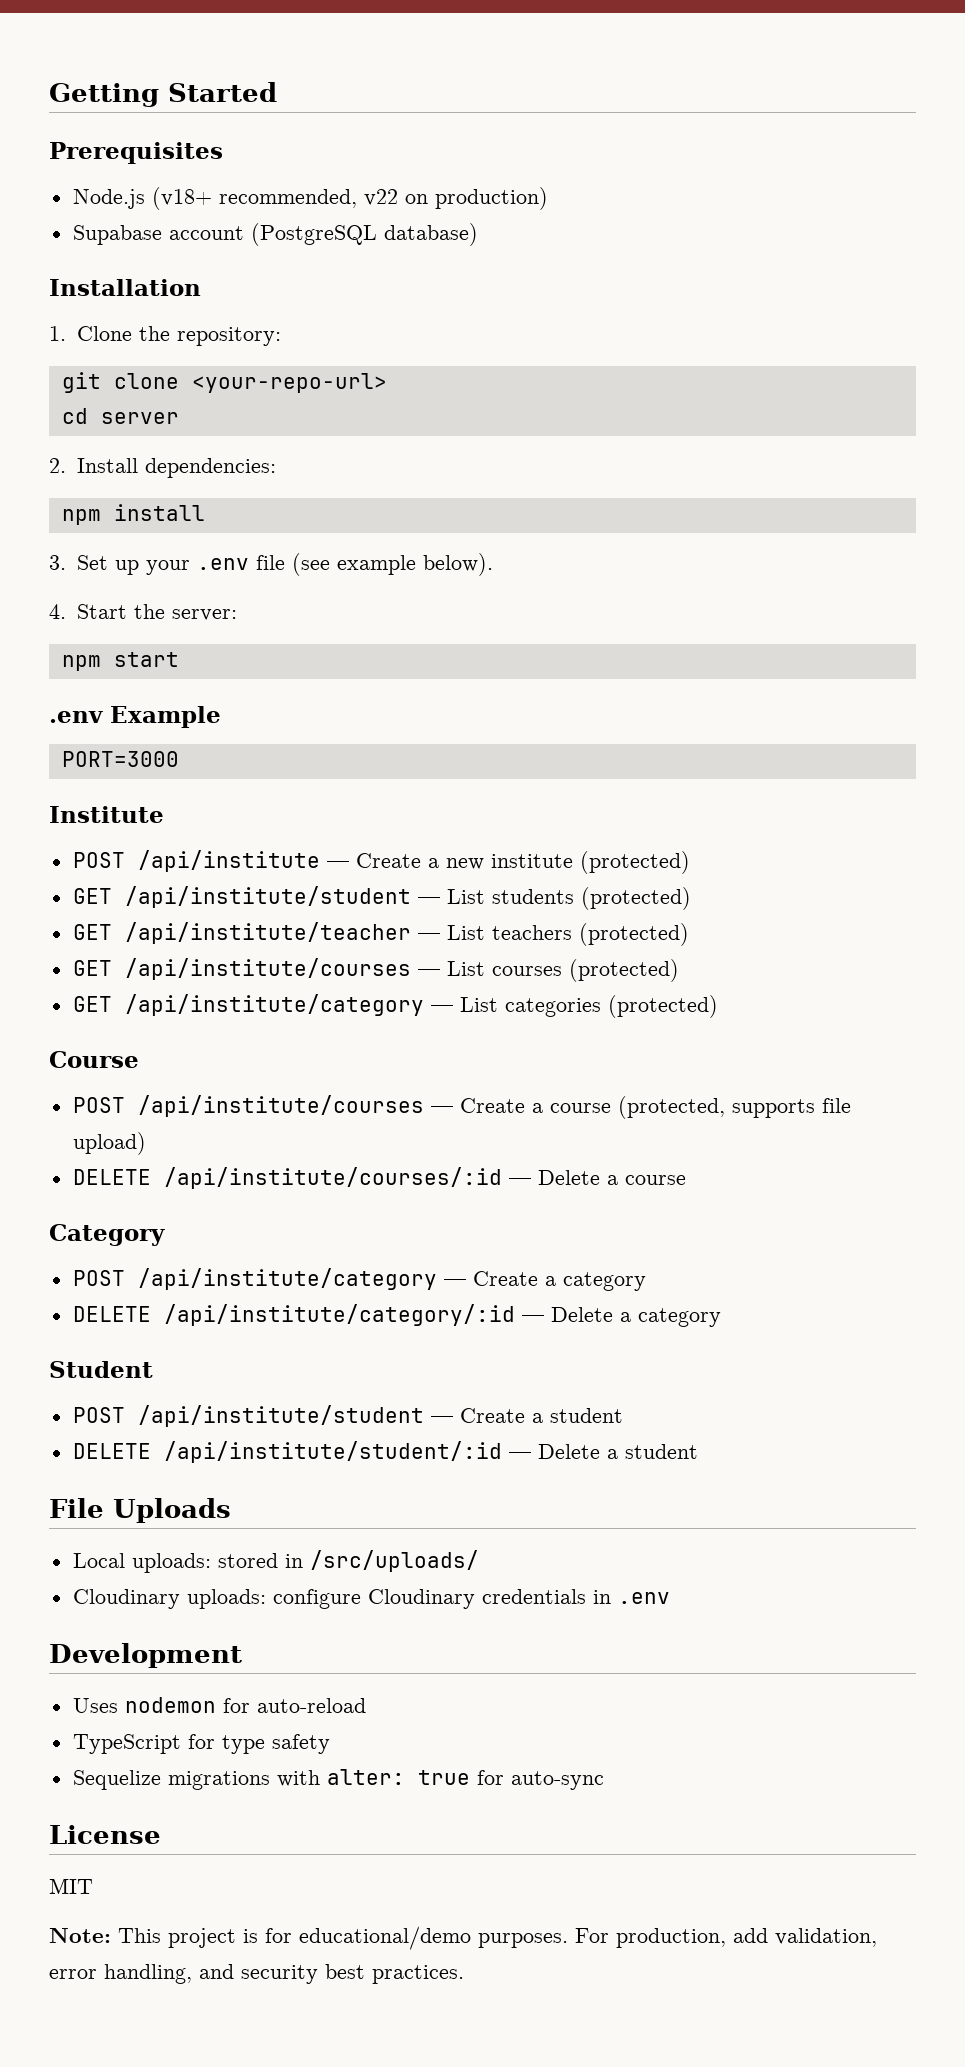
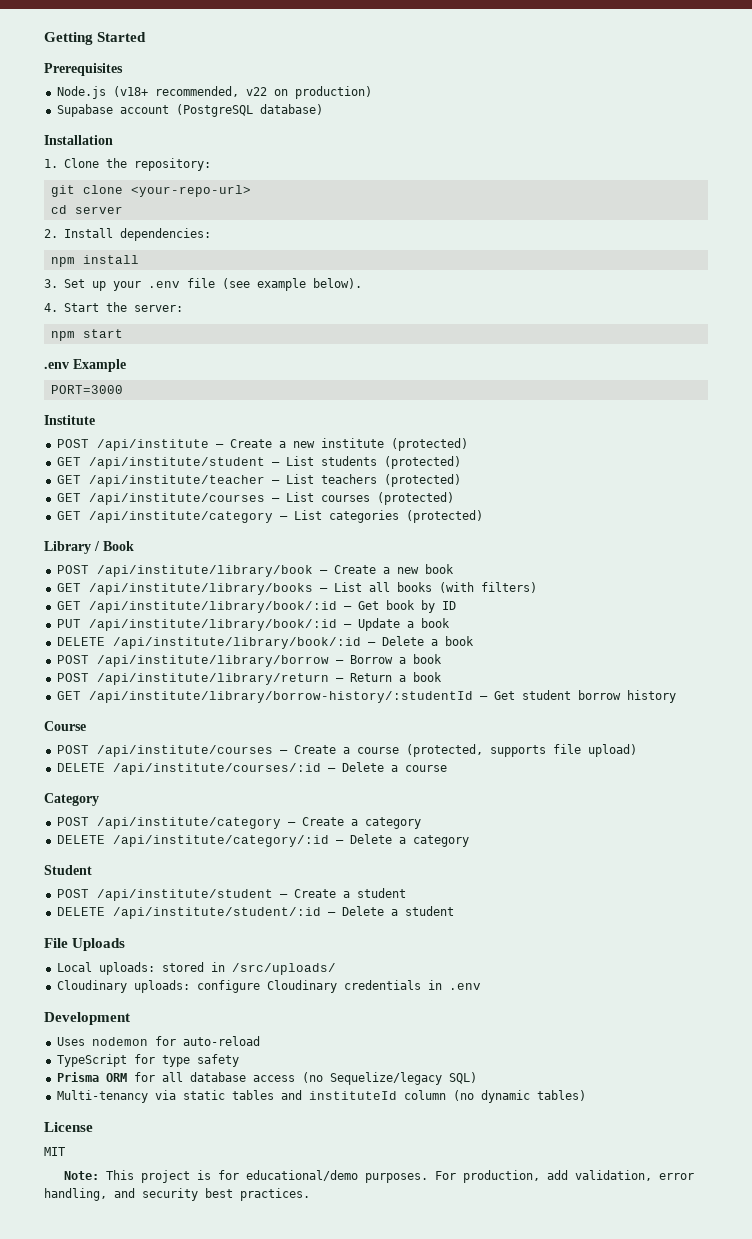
+ Library / Book
+ POST /api/institute/library/book — Create a new book
+ GET /api/institute/library/books — List all books (with filters)
+ GET /api/institute/library/book/:id — Get book by ID
+ PUT /api/institute/library/book/:id — Update a book
+ DELETE /api/institute/library/book/:id — Delete a book
+ POST /api/institute/library/borrow — Borrow a book
+ POST /api/institute/library/return — Return a book
+ GET /api/institute/library/borrow-history/:studentId — Get student borrow history
- Sequelize migrations with alter: true for auto-sync
+ Prisma ORM for all database access (no Sequelize/legacy SQL)
+ Multi-tenancy via static tables and instituteId column (no dynamic tables)

